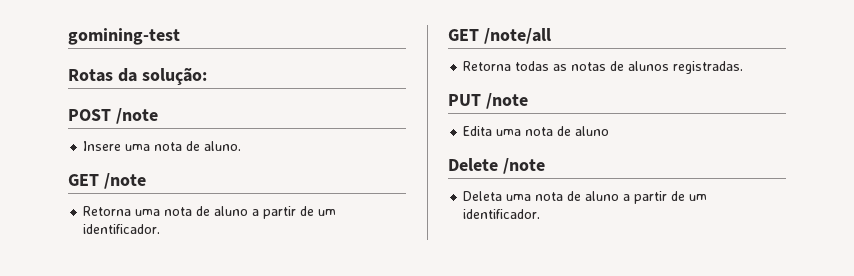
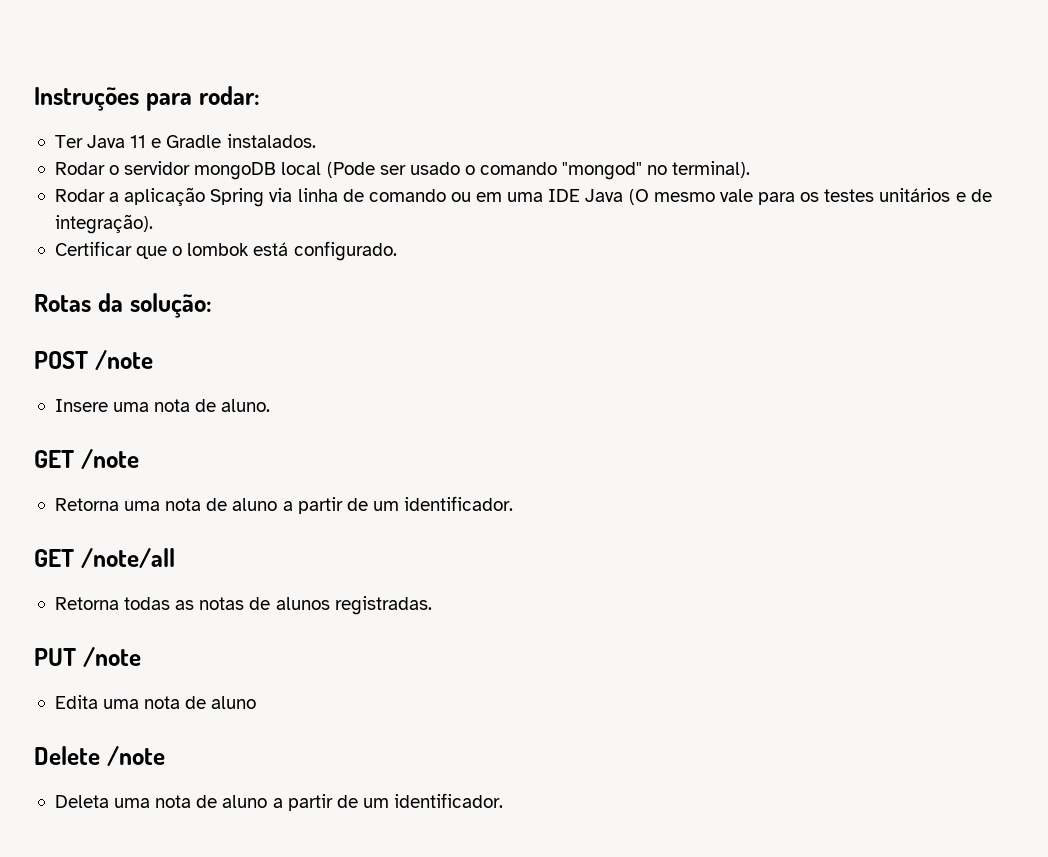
- gomining-test
+ Instruções para rodar:
+ Ter Java 11 e Gradle instalados.
+ Rodar o servidor mongoDB local (Pode ser usado o comando "mongod" no terminal).
+ Rodar a aplicação Spring via linha de comando ou em uma IDE Java (O mesmo vale para os testes unitários e de integração).
+ Certificar que o lombok está configurado.

